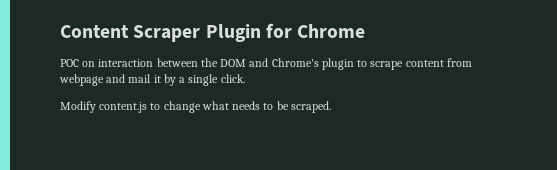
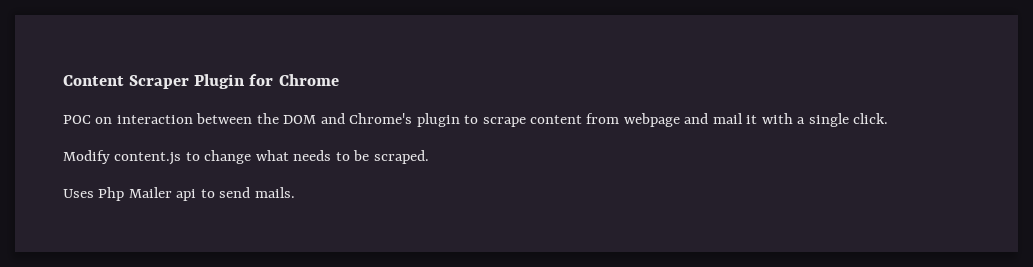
- POC on interaction between the DOM and Chrome's plugin to scrape content from webpage and mail it by a single click.
+ POC on interaction between the DOM and Chrome's plugin to scrape content from webpage and mail it with a single click.
+ Uses Php Mailer api to send mails.

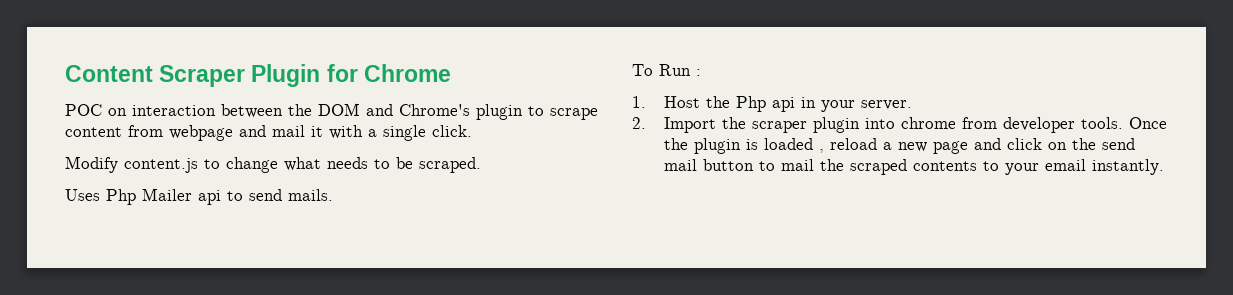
+ To Run :
+ 1. Host the Php api in your server.
+ 2. Import the scraper plugin into chrome from developer tools. Once the plugin is loaded , reload a new page and click on the send mail button to mail the scraped contents to your email instantly.

